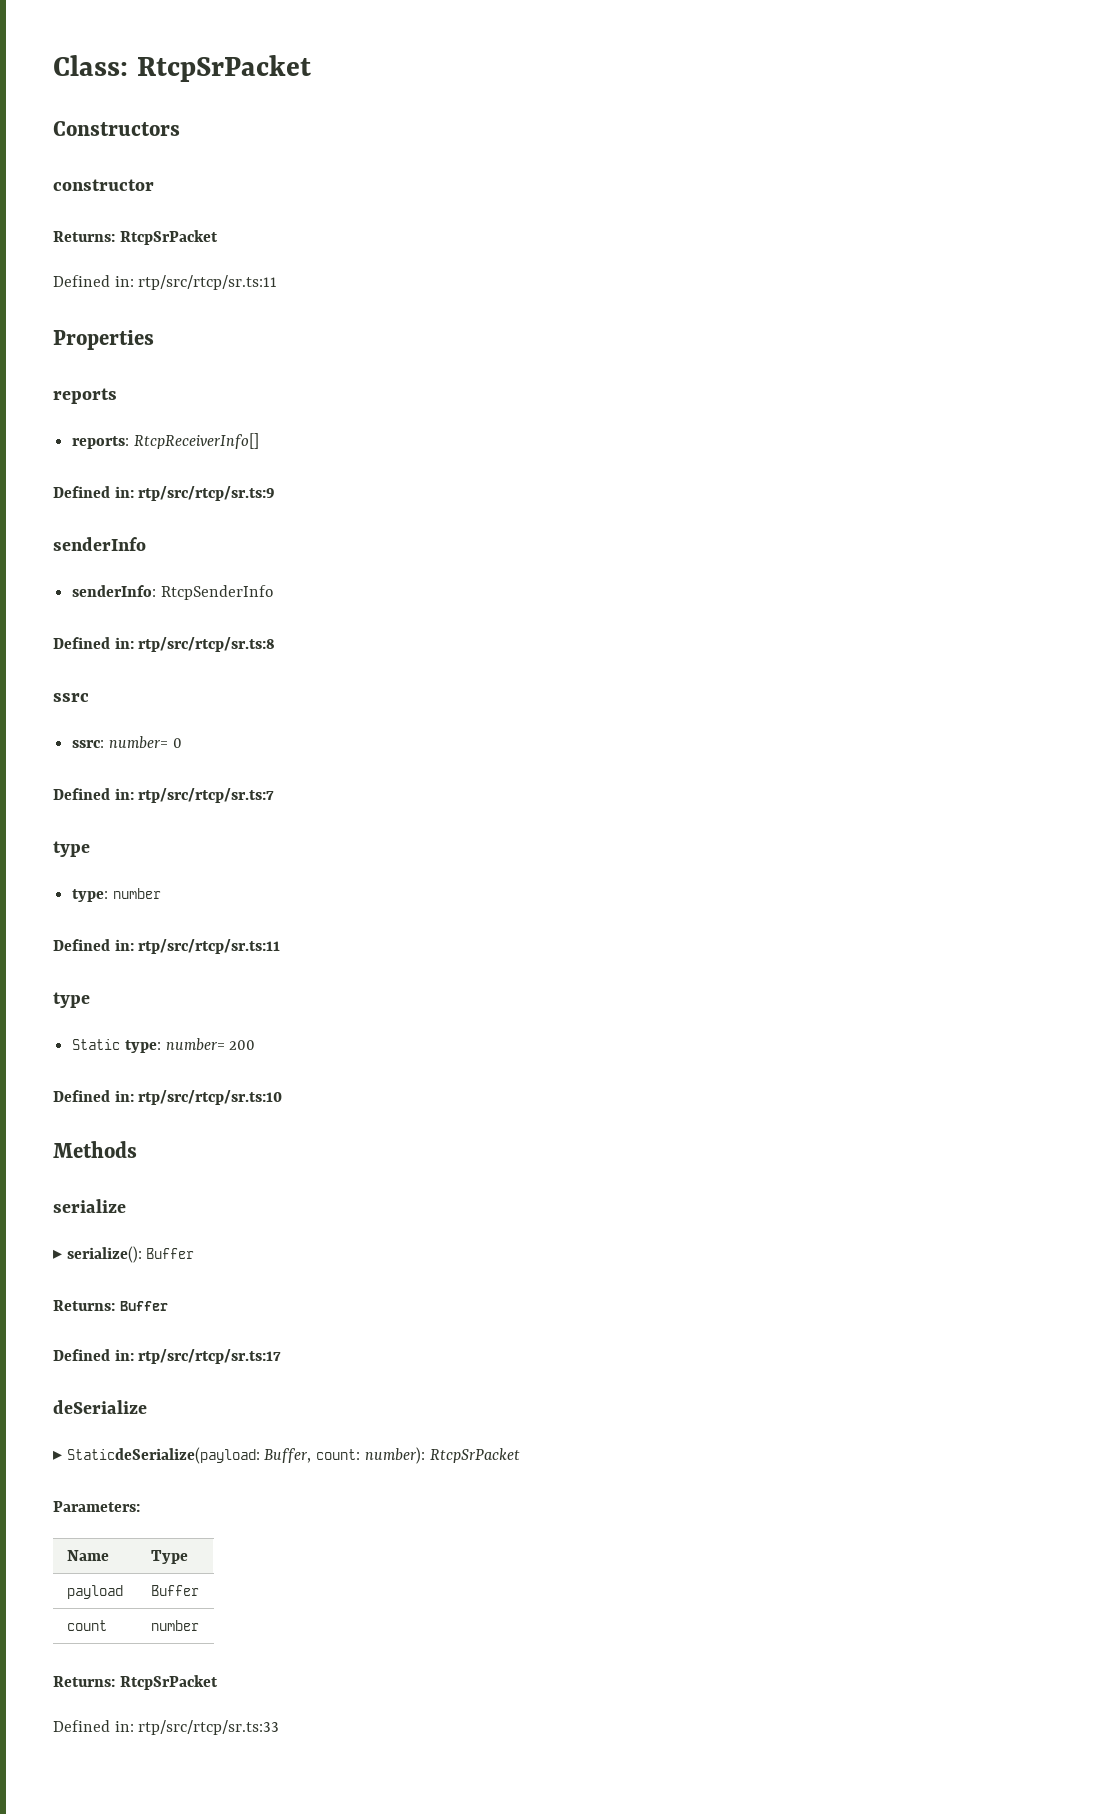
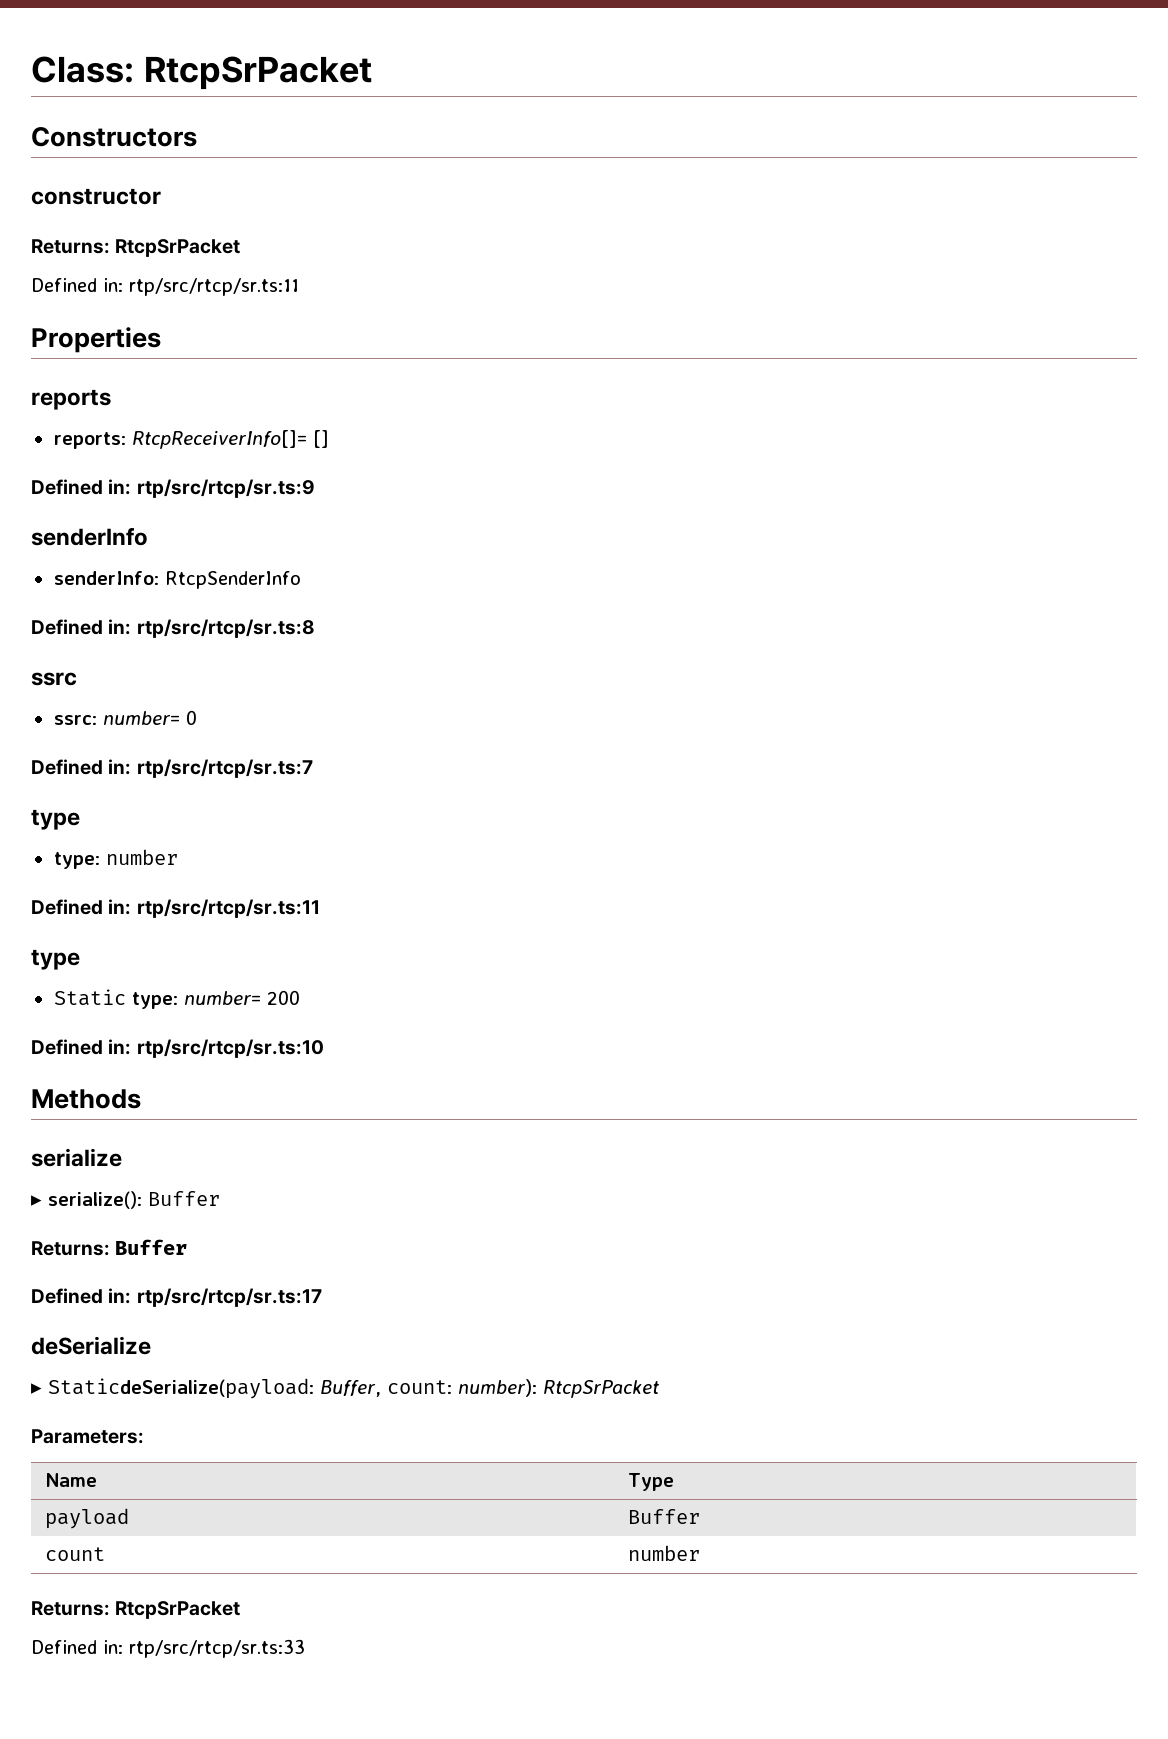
- reports: RtcpReceiverInfo[]
+ reports: RtcpReceiverInfo[]= []

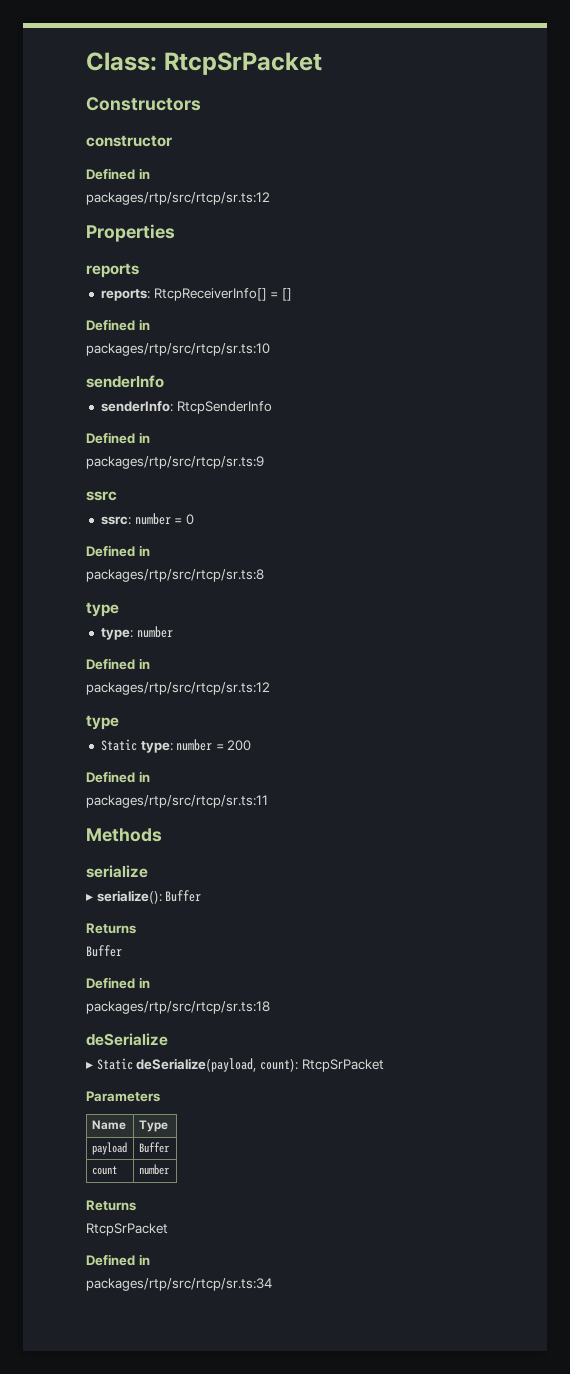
  constructor
- Returns: RtcpSrPacket
- Defined in: rtp/src/rtcp/sr.ts:11
+ Defined in
+ packages/rtp/src/rtcp/sr.ts:12
- reports: RtcpReceiverInfo[]= []
- Defined in: rtp/src/rtcp/sr.ts:9
+ reports: RtcpReceiverInfo[] = []
+ Defined in
+ packages/rtp/src/rtcp/sr.ts:10
  senderInfo: RtcpSenderInfo
- Defined in: rtp/src/rtcp/sr.ts:8
+ Defined in
+ packages/rtp/src/rtcp/sr.ts:9
- ssrc: number= 0
- Defined in: rtp/src/rtcp/sr.ts:7
+ ssrc: number = 0
+ Defined in
+ packages/rtp/src/rtcp/sr.ts:8
  type
  type: number
- Defined in: rtp/src/rtcp/sr.ts:11
+ Defined in
+ packages/rtp/src/rtcp/sr.ts:12
- Static type: number= 200
- Defined in: rtp/src/rtcp/sr.ts:10
+ Static type: number = 200
+ Defined in
+ packages/rtp/src/rtcp/sr.ts:11
  ▸ serialize(): Buffer
- Returns: Buffer
- Defined in: rtp/src/rtcp/sr.ts:17
+ Returns
+ Buffer
+ Defined in
+ packages/rtp/src/rtcp/sr.ts:18
- ▸ StaticdeSerialize(payload: Buffer, count: number): RtcpSrPacket
- Parameters:
+ ▸ Static deSerialize(payload, count): RtcpSrPacket
+ Parameters
  count | number
- Returns: RtcpSrPacket
- Defined in: rtp/src/rtcp/sr.ts:33
+ Returns
+ RtcpSrPacket
+ Defined in
+ packages/rtp/src/rtcp/sr.ts:34

